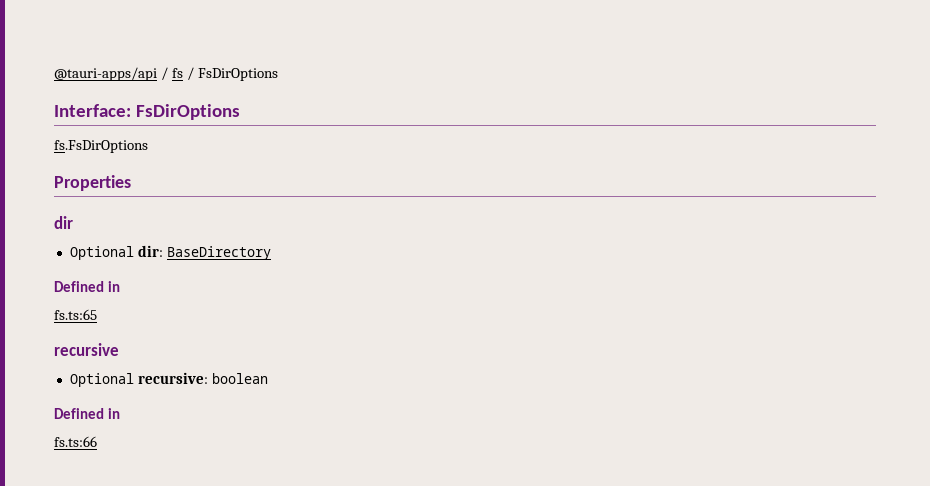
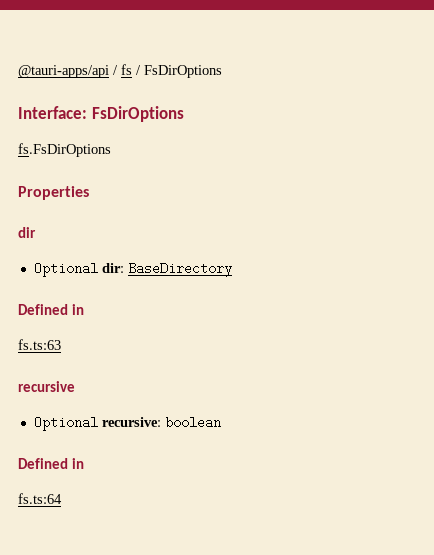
- fs.ts:65
+ fs.ts:63
- fs.ts:66
+ fs.ts:64

